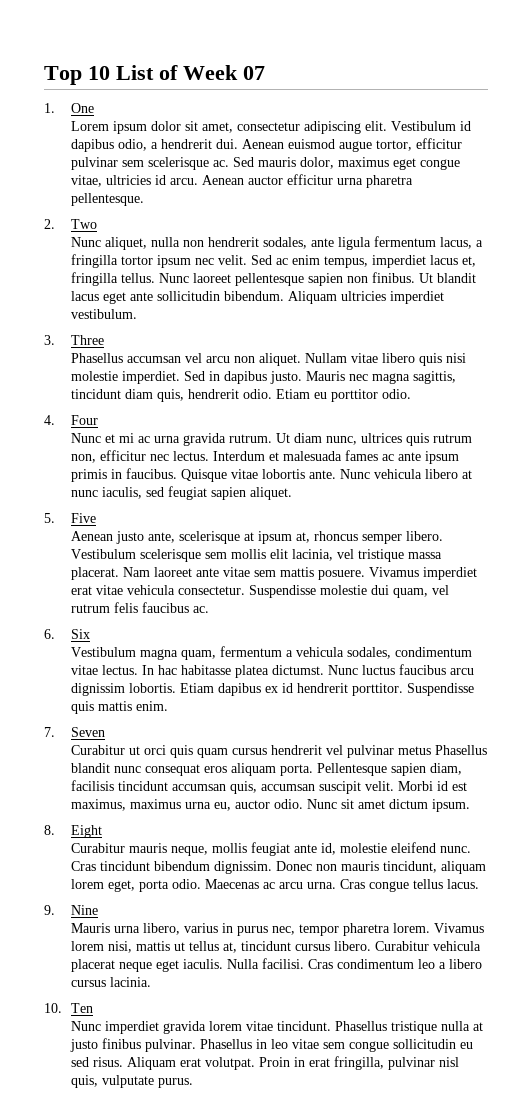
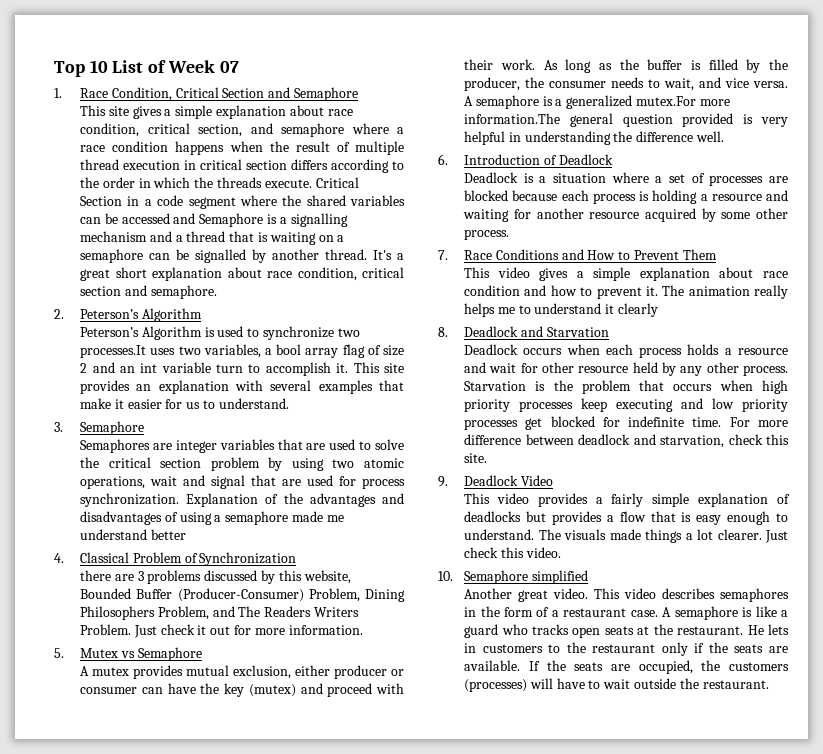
- 1. One
- Lorem ipsum dolor sit amet, consectetur adipiscing elit. Vestibulum id dapibus odio, a hendrerit dui. Aenean euismod augue tortor, efficitur pulvinar sem scelerisque ac. Sed mauris dolor, maximus eget congue vitae, ultricies id arcu. Aenean auctor efficitur urna pharetra pellentesque.
- 2. Two
- Nunc aliquet, nulla non hendrerit sodales, ante ligula fermentum lacus, a fringilla tortor ipsum nec velit. Sed ac enim tempus, imperdiet lacus et, fringilla tellus. Nunc laoreet pellentesque sapien non finibus. Ut blandit lacus eget ante sollicitudin bibendum. Aliquam ultricies imperdiet vestibulum.
- 3. Three
- Phasellus accumsan vel arcu non aliquet. Nullam vitae libero quis nisi molestie imperdiet. Sed in dapibus justo. Mauris nec magna sagittis, tincidunt diam quis, hendrerit odio. Etiam eu porttitor odio.
- 4. Four
- Nunc et mi ac urna gravida rutrum. Ut diam nunc, ultrices quis rutrum non, efficitur nec lectus. Interdum et malesuada fames ac ante ipsum primis in faucibus. Quisque vitae lobortis ante. Nunc vehicula libero at nunc iaculis, sed feugiat sapien aliquet.
- 5. Five
- Aenean justo ante, scelerisque at ipsum at, rhoncus semper libero. Vestibulum scelerisque sem mollis elit lacinia, vel tristique massa placerat. Nam laoreet ante vitae sem mattis posuere. Vivamus imperdiet erat vitae vehicula consectetur. Suspendisse molestie dui quam, vel rutrum felis faucibus ac.
- 6. Six
- Vestibulum magna quam, fermentum a vehicula sodales, condimentum vitae lectus. In hac habitasse platea dictumst. Nunc luctus faucibus arcu dignissim lobortis. Etiam dapibus ex id hendrerit porttitor. Suspendisse quis mattis enim.
- 7. Seven
- Curabitur ut orci quis quam cursus hendrerit vel pulvinar metus Phasellus blandit nunc consequat eros aliquam porta. Pellentesque sapien diam, facilisis tincidunt accumsan quis, accumsan suscipit velit. Morbi id est maximus, maximus urna eu, auctor odio. Nunc sit amet dictum ipsum.
- 8. Eight
- Curabitur mauris neque, mollis feugiat ante id, molestie eleifend nunc. Cras tincidunt bibendum dignissim. Donec non mauris tincidunt, aliquam lorem eget, porta odio. Maecenas ac arcu urna. Cras congue tellus lacus.
- 9. Nine
- Mauris urna libero, varius in purus nec, tempor pharetra lorem. Vivamus lorem nisi, mattis ut tellus at, tincidunt cursus libero. Curabitur vehicula placerat neque eget iaculis. Nulla facilisi. Cras condimentum leo a libero cursus lacinia.
- 10. Ten
- Nunc imperdiet gravida lorem vitae tincidunt. Phasellus tristique nulla at justo finibus pulvinar. Phasellus in leo vitae sem congue sollicitudin eu sed risus. Aliquam erat volutpat. Proin in erat fringilla, pulvinar nisl quis, vulputate purus.
+ 1. Race Condition, Critical Section and Semaphore
+ This site gives a simple explanation about race condition, critical section, and semaphore where a race condition happens when the result of multiple thread execution in critical section differs according to the order in which the threads execute. Critical Section in a code segment where the shared variables can be accessed and Semaphore is a signalling mechanism and a thread that is waiting on a semaphore can be signalled by another thread. It's a great short explanation about race condition, critical section and semaphore.
+ 2. Peterson’s Algorithm
+ Peterson’s Algorithm is used to synchronize two processes.It uses two variables, a bool array flag of size 2 and an int variable turn to accomplish it. This site provides an explanation with several examples that make it easier for us to understand.
+ 3. Semaphore
+ Semaphores are integer variables that are used to solve the critical section problem by using two atomic operations, wait and signal that are used for process synchronization. Explanation of the advantages and disadvantages of using a semaphore made me understand better
+ 4. Classical Problem of Synchronization
+ there are 3 problems discussed by this website, Bounded Buffer (Producer-Consumer) Problem, Dining Philosophers Problem, and The Readers Writers Problem. Just check it out for more information.
+ 5. Mutex vs Semaphore
+ A mutex provides mutual exclusion, either producer or consumer can have the key (mutex) and proceed with their work. As long as the buffer is filled by the producer, the consumer needs to wait, and vice versa. A semaphore is a generalized mutex.For more information.The general question provided is very helpful in understanding the difference well.
+ 6. Introduction of Deadlock
+ Deadlock is a situation where a set of processes are blocked because each process is holding a resource and waiting for another resource acquired by some other process.
+ 7. Race Conditions and How to Prevent Them
+ This video gives a simple explanation about race condition and how to prevent it. The animation really helps me to understand it clearly
+ 8. Deadlock and Starvation
+ Deadlock occurs when each process holds a resource and wait for other resource held by any other process. Starvation is the problem that occurs when high priority processes keep executing and low priority processes get blocked for indefinite time. For more difference between deadlock and starvation, check this site.
+ 9. Deadlock Video
+ This video provides a fairly simple explanation of deadlocks but provides a flow that is easy enough to understand. The visuals made things a lot clearer. Just check this video.
+ 10. Semaphore simplified
+ Another great video. This video describes semaphores in the form of a restaurant case. A semaphore is like a guard who tracks open seats at the restaurant. He lets in customers to the restaurant only if the seats are available. If the seats are occupied, the customers (processes) will have to wait outside the restaurant.

